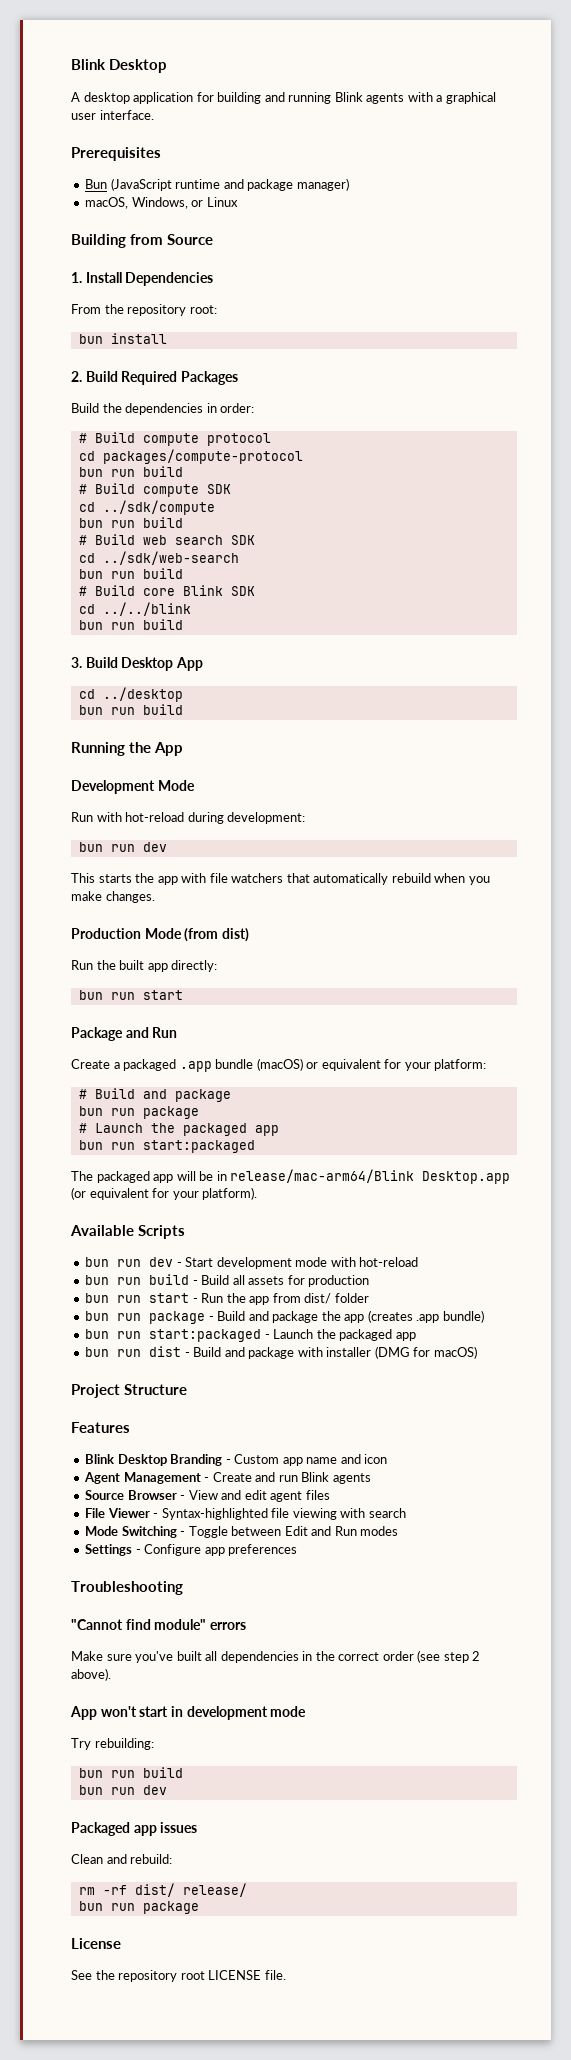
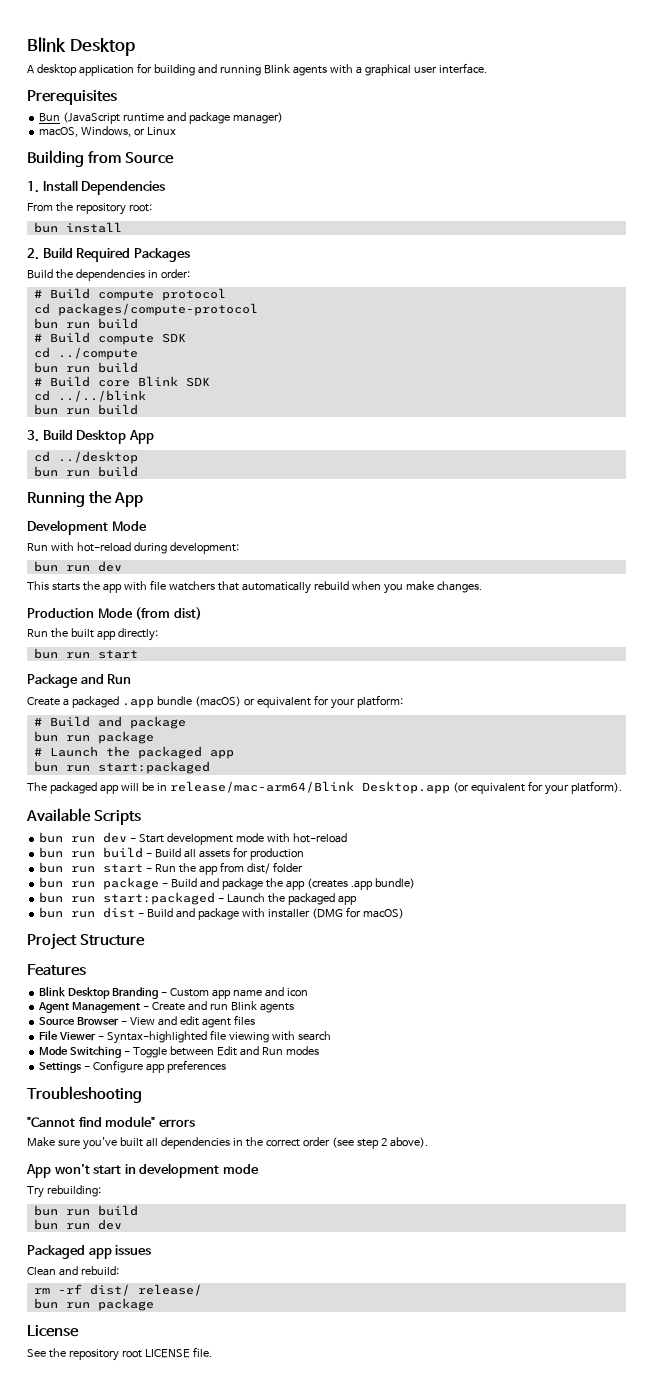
- cd ../sdk/compute
- bun run build
- # Build web search SDK
- cd ../sdk/web-search
+ cd ../compute

